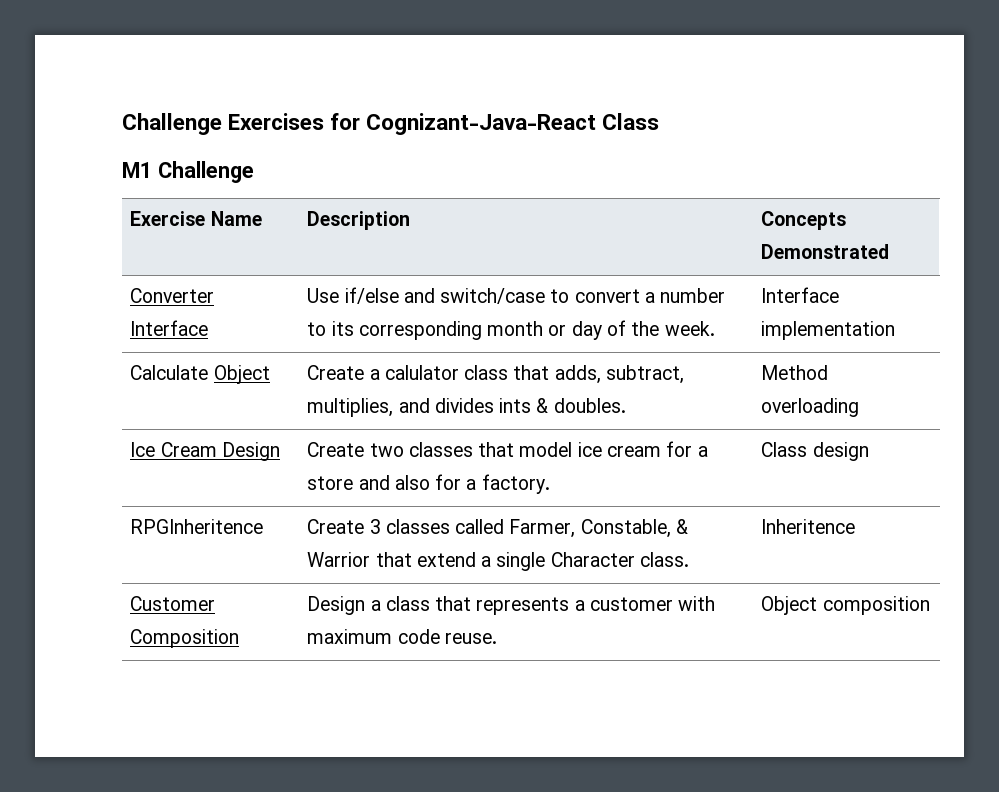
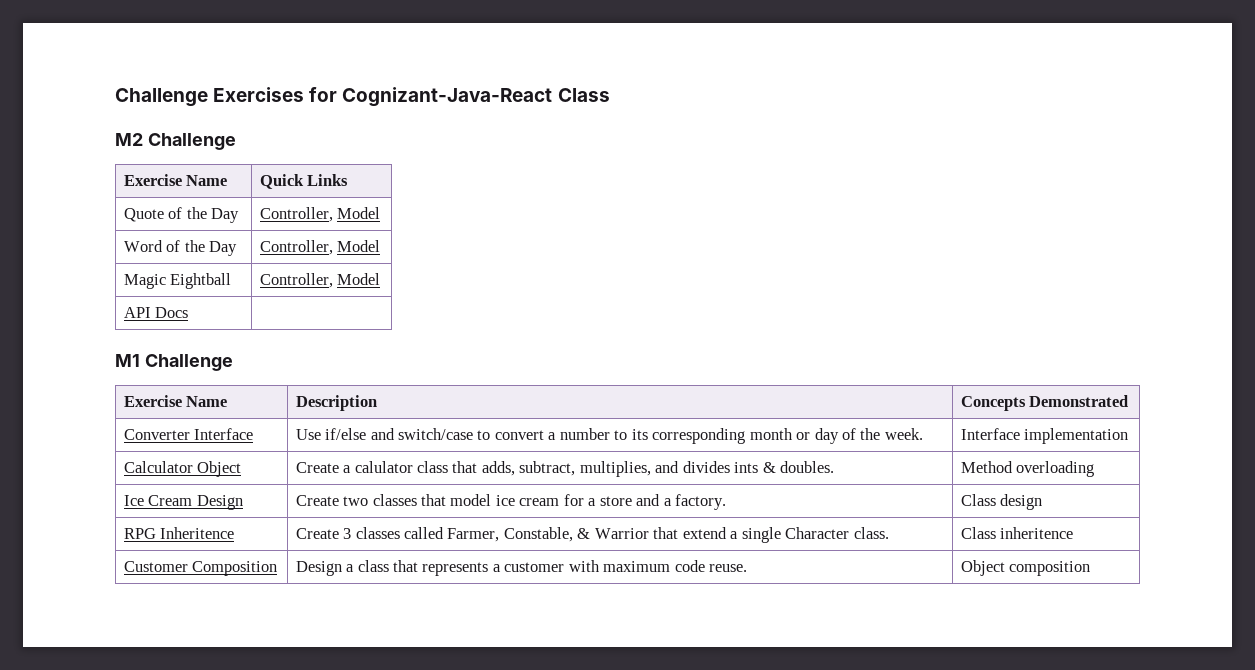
+ M2 Challenge
+ Exercise Name | Quick Links
+ Quote of the Day | Controller, Model
+ Word of the Day | Controller, Model
+ Magic Eightball | Controller, Model
+ API Docs |
- Calculate Object | Create a calulator class that adds, subtract, multiplies, and divides ints & doubles. | Method overloading
+ Calculator Object | Create a calulator class that adds, subtract, multiplies, and divides ints & doubles. | Method overloading
- Ice Cream Design | Create two classes that model ice cream for a store and also for a factory. | Class design
+ Ice Cream Design | Create two classes that model ice cream for a store and a factory. | Class design
- RPGInheritence | Create 3 classes called Farmer, Constable, & Warrior that extend a single Character class. | Inheritence
+ RPG Inheritence | Create 3 classes called Farmer, Constable, & Warrior that extend a single Character class. | Class inheritence

